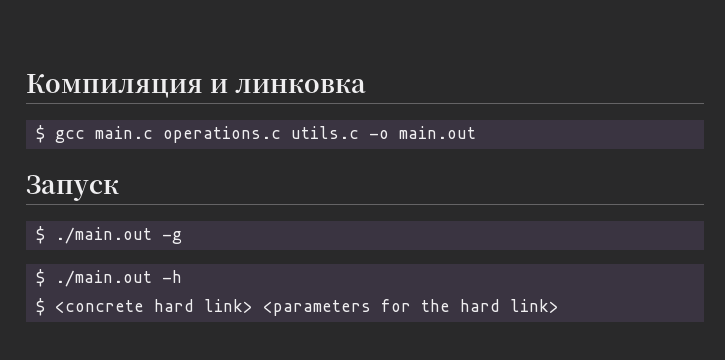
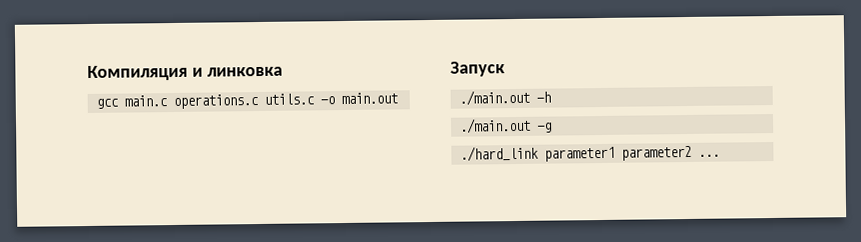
- $ gcc main.c operations.c utils.c -o main.out
+ gcc main.c operations.c utils.c -o main.out
- $ ./main.out -g
+ ./main.out -h
+ ./main.out -g
- $ ./main.out -h
- $ <concrete hard link> <parameters for the hard link>
+ ./hard_link parameter1 parameter2 ...

